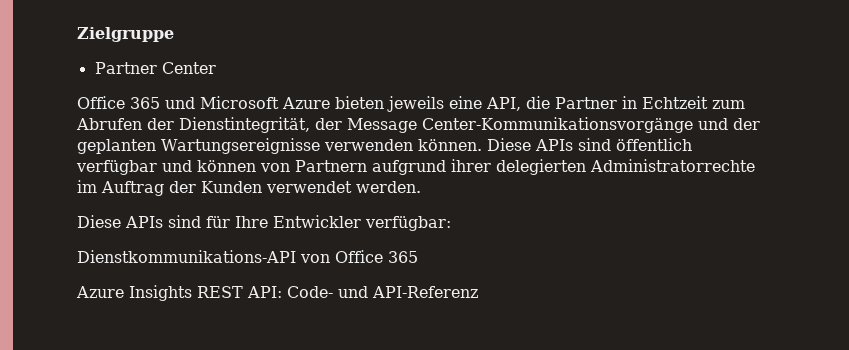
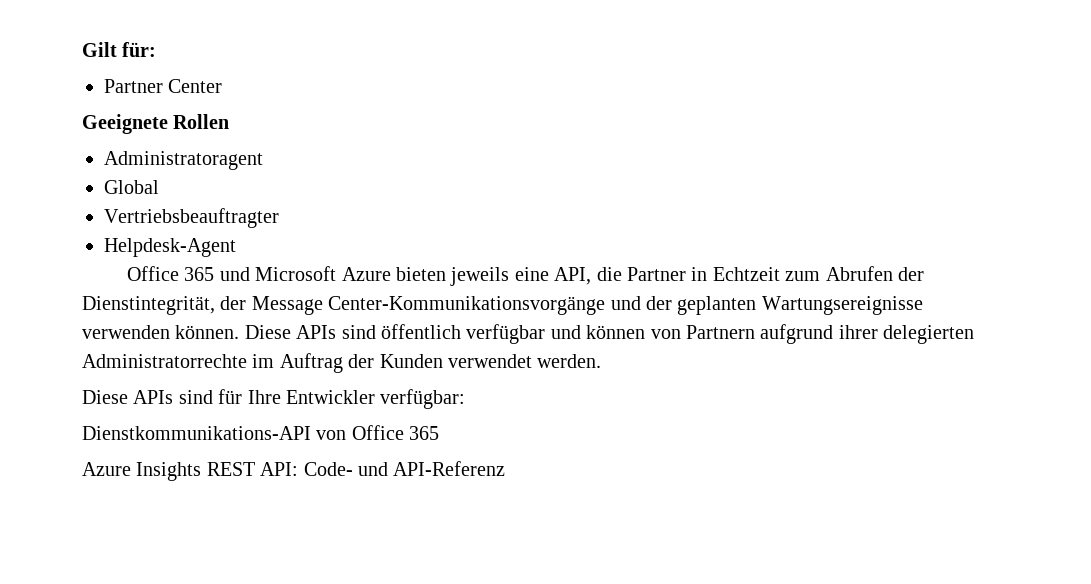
- Zielgruppe
+ Gilt für:
+ Geeignete Rollen
+ Administratoragent
+ Global
+ Vertriebsbeauftragter
+ Helpdesk-Agent

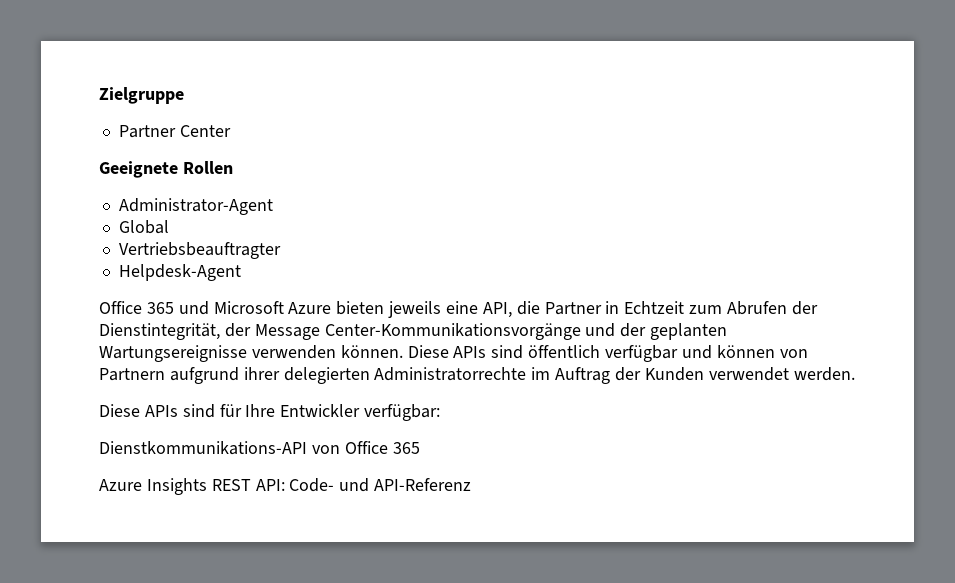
- Gilt für:
+ Zielgruppe
- Administratoragent
+ Administrator-Agent

